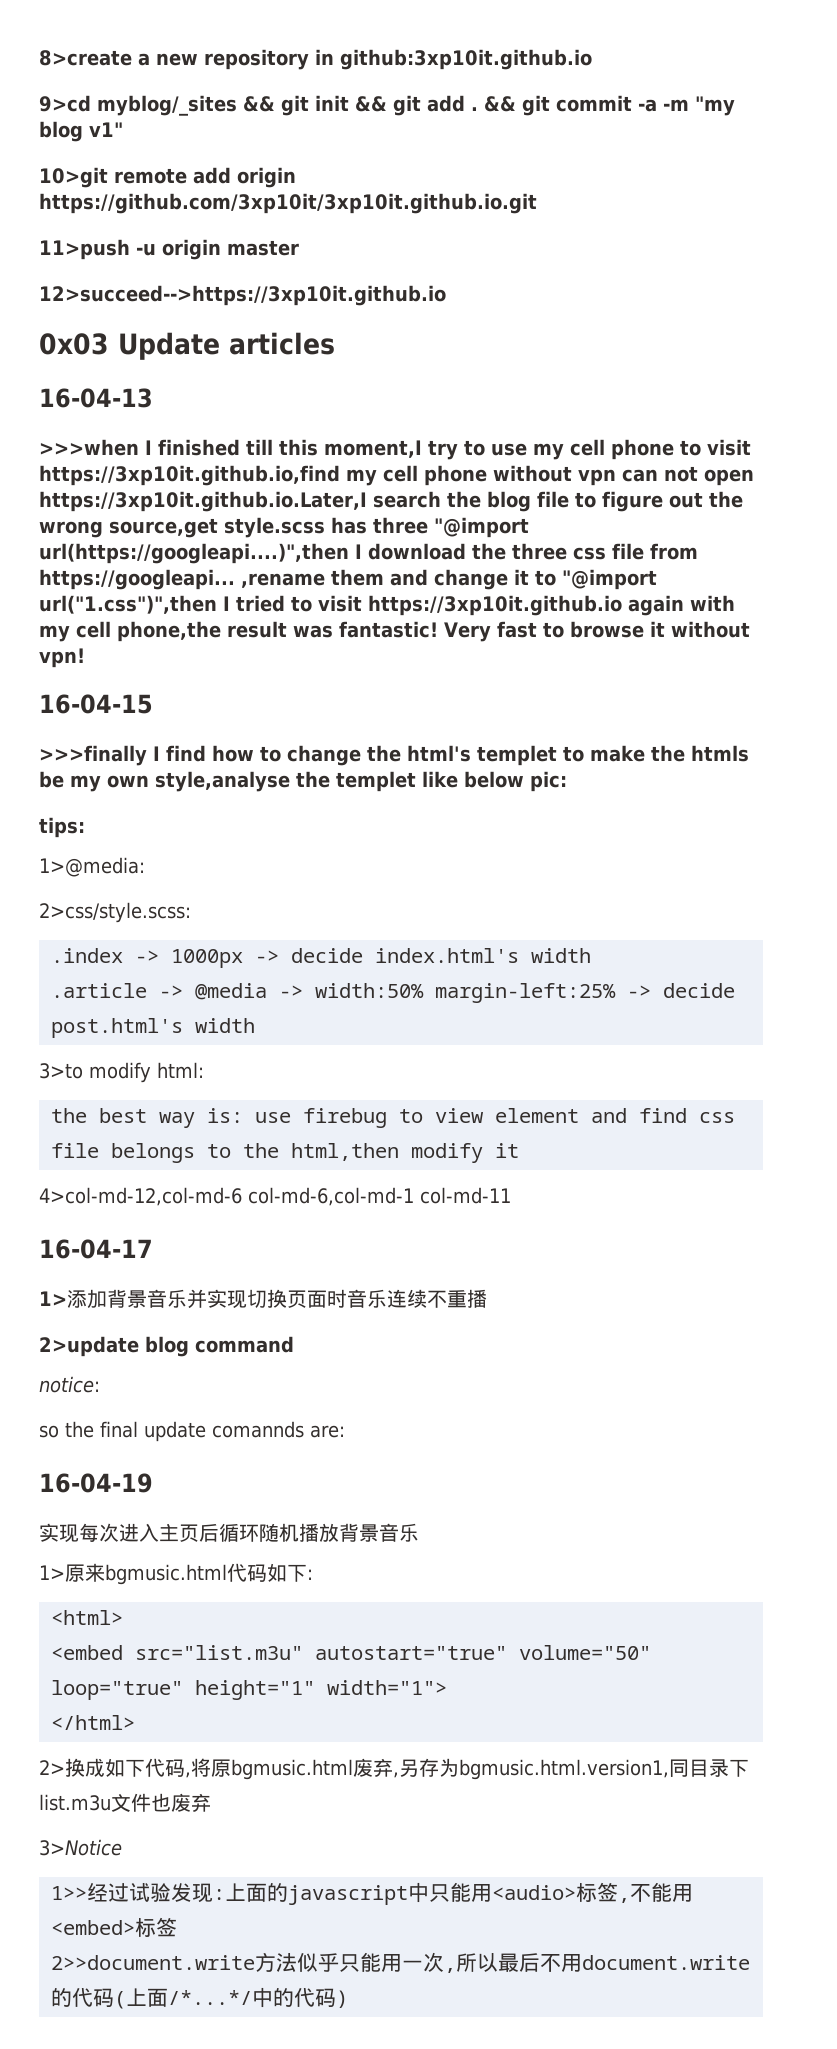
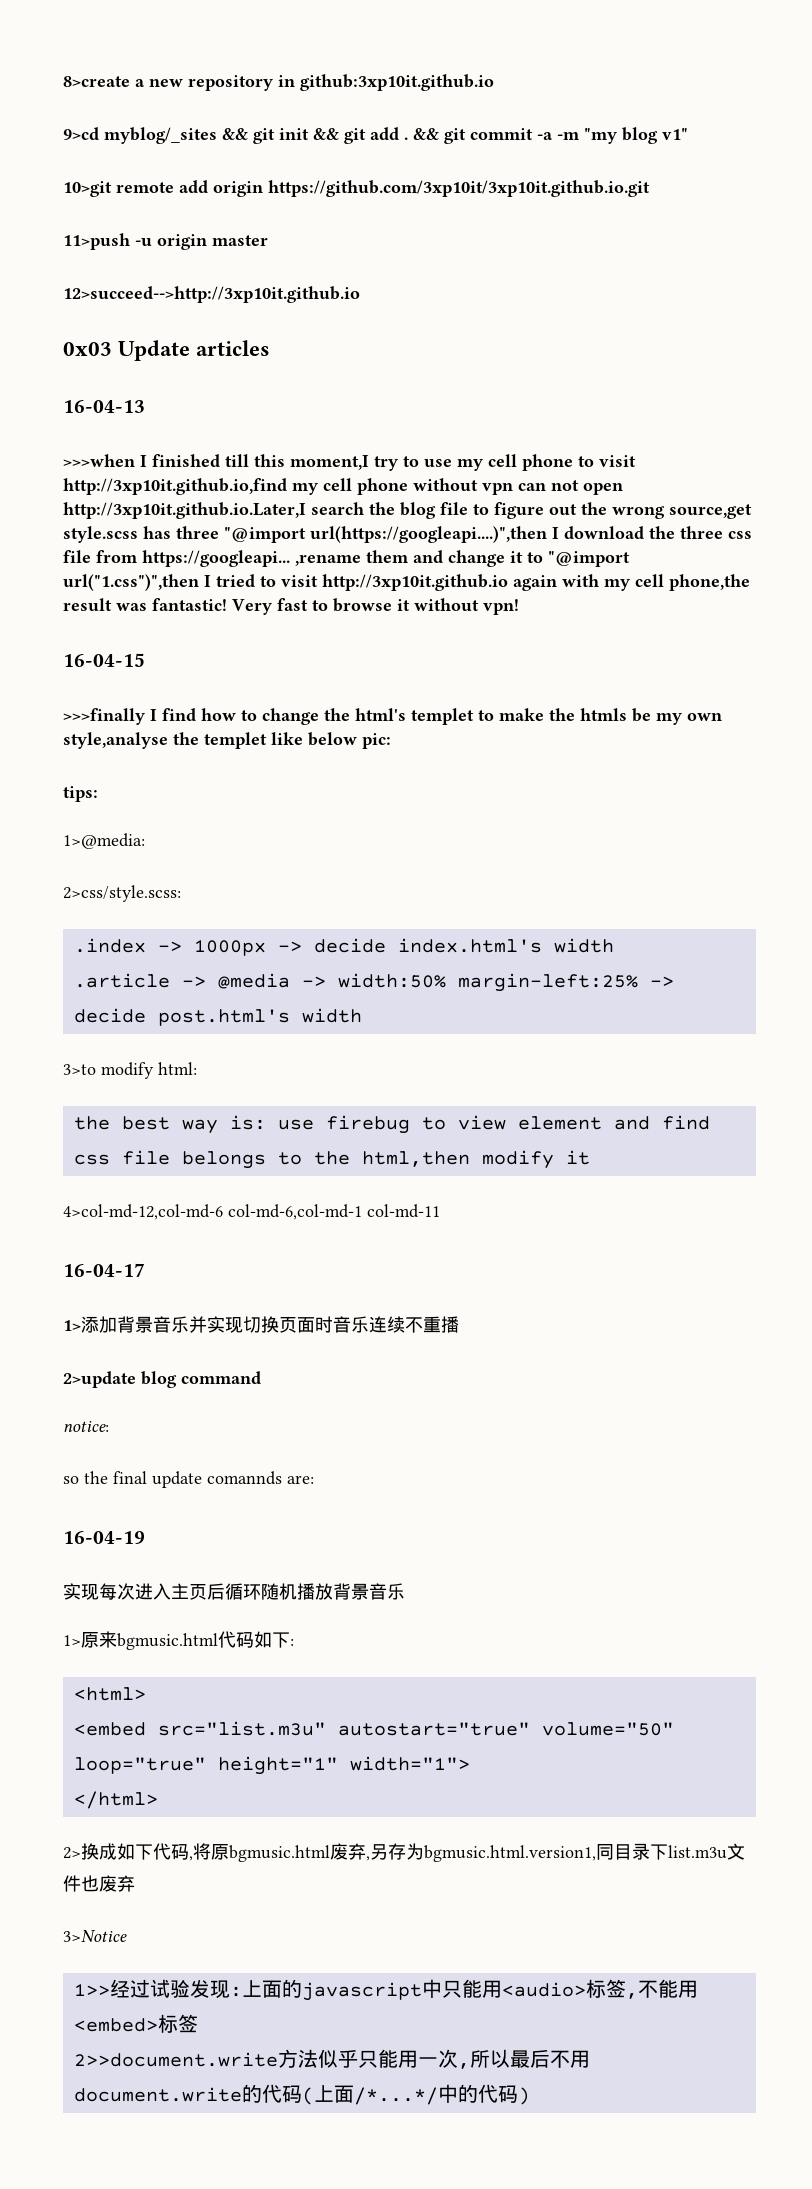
- 12>succeed-->https://3xp10it.github.io
+ 12>succeed-->http://3xp10it.github.io
- >>>when I finished till this moment,I try to use my cell phone to visit https://3xp10it.github.io,find my cell phone without vpn can not open https://3xp10it.github.io.Later,I search the blog file to figure out the wrong source,get style.scss has three "@import url(https://googleapi....)",then I download the three css file from https://googleapi... ,rename them and change it to "@import url("1.css")",then I tried to visit https://3xp10it.github.io again with my cell phone,the result was fantastic!
+ >>>when I finished till this moment,I try to use my cell phone to visit http://3xp10it.github.io,find my cell phone without vpn can not open http://3xp10it.github.io.Later,I search the blog file to figure out the wrong source,get style.scss has three "@import url(https://googleapi....)",then I download the three css file from https://googleapi... ,rename them and change it to "@import url("1.css")",then I tried to visit http://3xp10it.github.io again with my cell phone,the result was fantastic!

